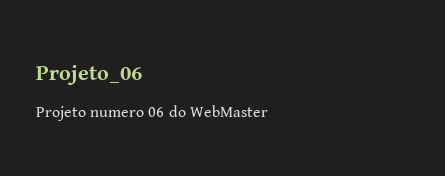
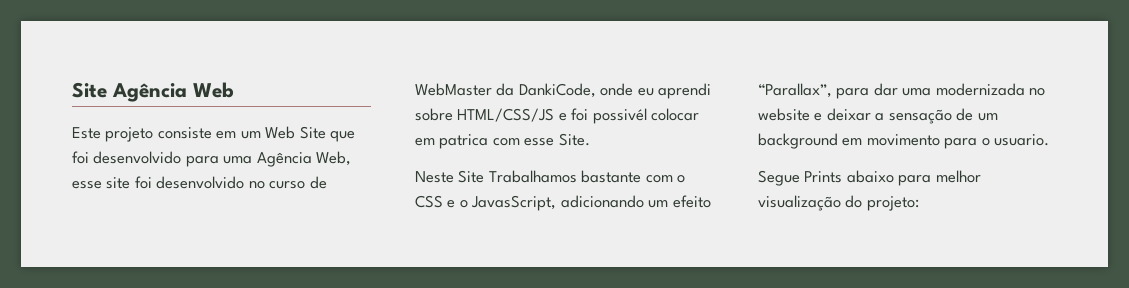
- Projeto_06
- Projeto numero 06 do WebMaster
+ Site Agência Web
+ Este projeto consiste em um Web Site que foi desenvolvido para uma Agência Web, esse site foi desenvolvido no curso de WebMaster da DankiCode, onde eu aprendi sobre HTML/CSS/JS e foi possivél colocar em patrica com esse Site.
+ Neste Site Trabalhamos bastante com o CSS e o JavasScript, adicionando um efeito “Parallax”, para dar uma modernizada no website e deixar a sensação de um background em movimento para o usuario.
+ Segue Prints abaixo para melhor visualização do projeto:

